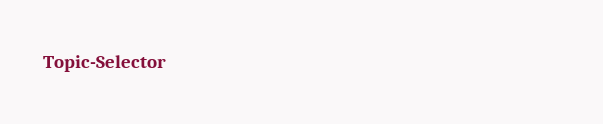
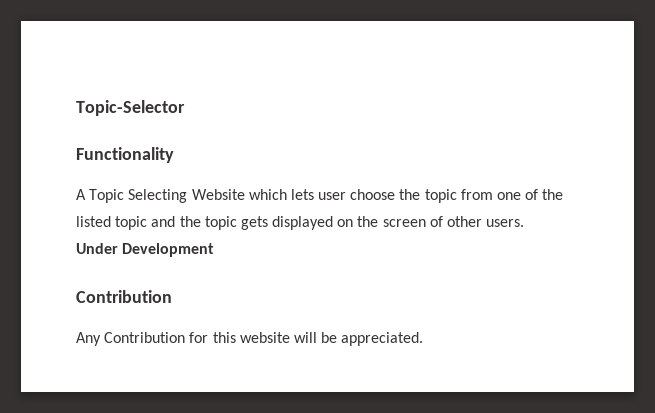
+ Functionality
+ A Topic Selecting Website which lets user choose the topic from one of the listed topic and the topic gets displayed on the screen of other users.
+ Under Development
+ Contribution
+ Any Contribution for this website will be appreciated.

